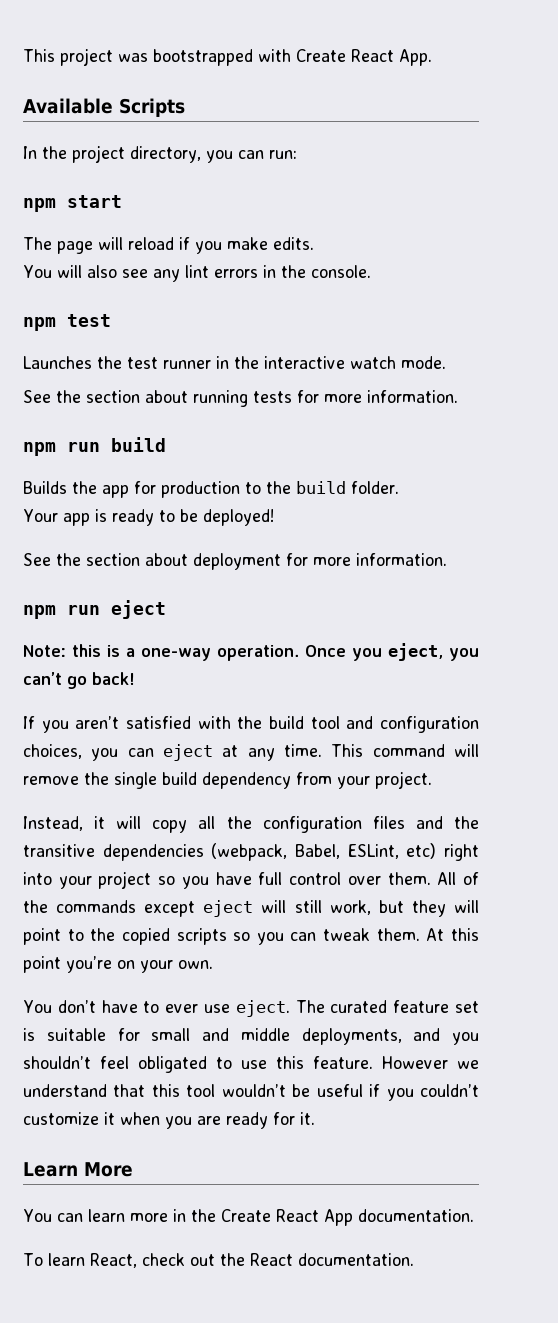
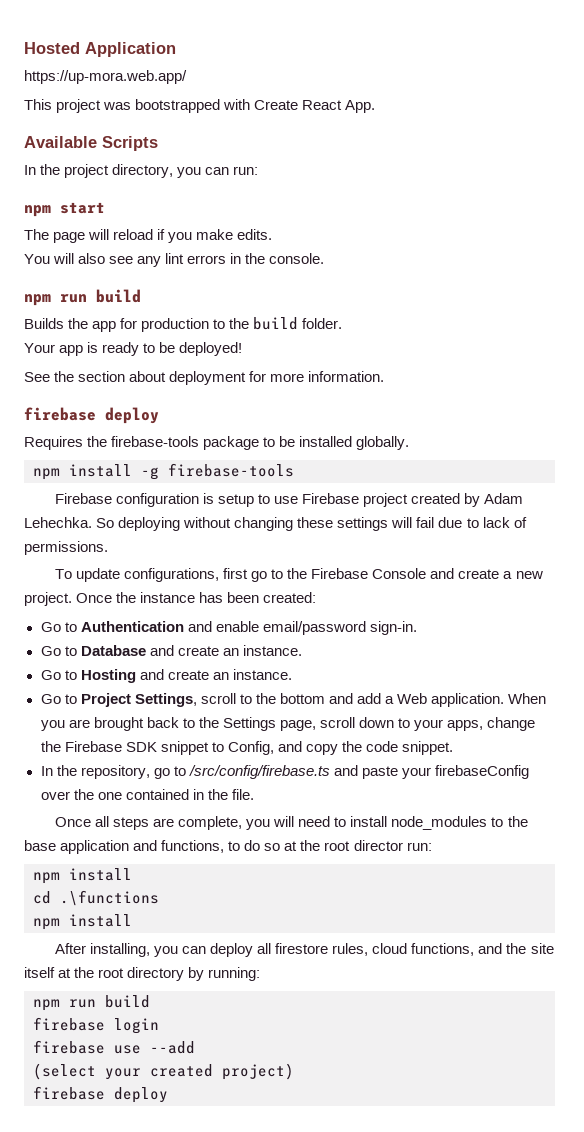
+ Hosted Application
+ https://up-mora.web.app/
- npm test
- Launches the test runner in the interactive watch mode.
- See the section about running tests for more information.
  See the section about deployment for more information.
- npm run eject
- Note: this is a one-way operation. Once you eject, you can’t go back!
- If you aren’t satisfied with the build tool and configuration choices, you can eject at any time. This command will remove the single build dependency from your project.
- Instead, it will copy all the configuration files and the transitive dependencies (webpack, Babel, ESLint, etc) right into your project so you have full control over them. All of the commands except eject will still work, but they will point to the copied scripts so you can tweak them. At this point you’re on your own.
- You don’t have to ever use eject. The curated feature set is suitable for small and middle deployments, and you shouldn’t feel obligated to use this feature. However we understand that this tool wouldn’t be useful if you couldn’t customize it when you are ready for it.
- Learn More
- You can learn more in the Create React App documentation.
- To learn React, check out the React documentation.
+ firebase deploy
+ Requires the firebase-tools package to be installed globally.
+ npm install -g firebase-tools
+ Firebase configuration is setup to use Firebase project created by Adam Lehechka. So deploying without changing these settings will fail due to lack of permissions.
+ To update configurations, first go to the Firebase Console and create a new project. Once the instance has been created:
+ Go to Authentication and enable email/password sign-in.
+ Go to Database and create an instance.
+ Go to Hosting and create an instance.
+ Go to Project Settings, scroll to the bottom and add a Web application. When you are brought back to the Settings page, scroll down to your apps, change the Firebase SDK snippet to Config, and copy the code snippet.
+ In the repository, go to /src/config/firebase.ts and paste your firebaseConfig over the one contained in the file.
+ Once all steps are complete, you will need to install node_modules to the base application and functions, to do so at the root director run:
+ npm install
+ cd .\functions
+ npm install
+ After installing, you can deploy all firestore rules, cloud functions, and the site itself at the root directory by running:
+ npm run build
+ firebase login
+ firebase use --add
+ (select your created project)
+ firebase deploy

